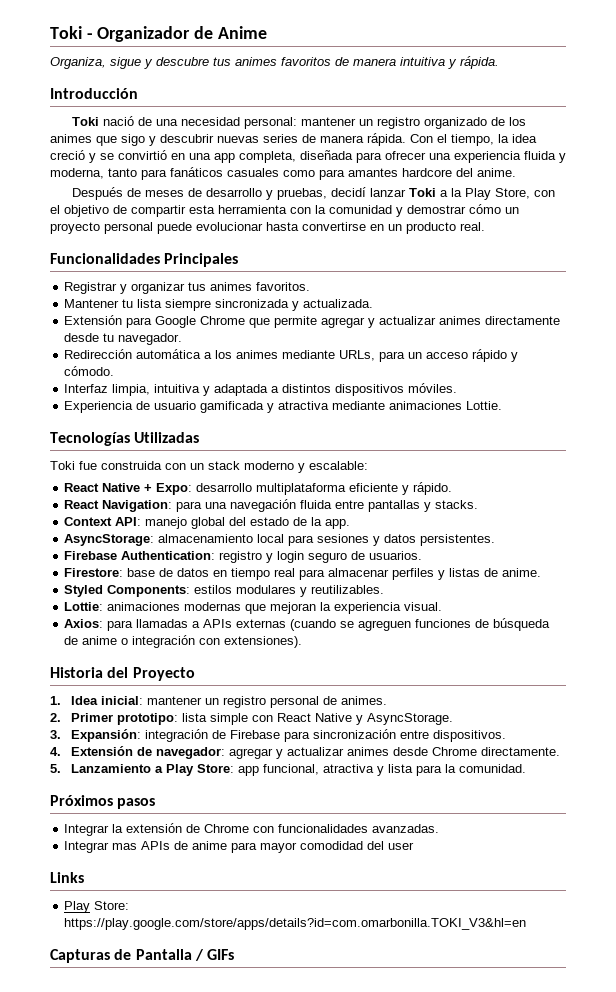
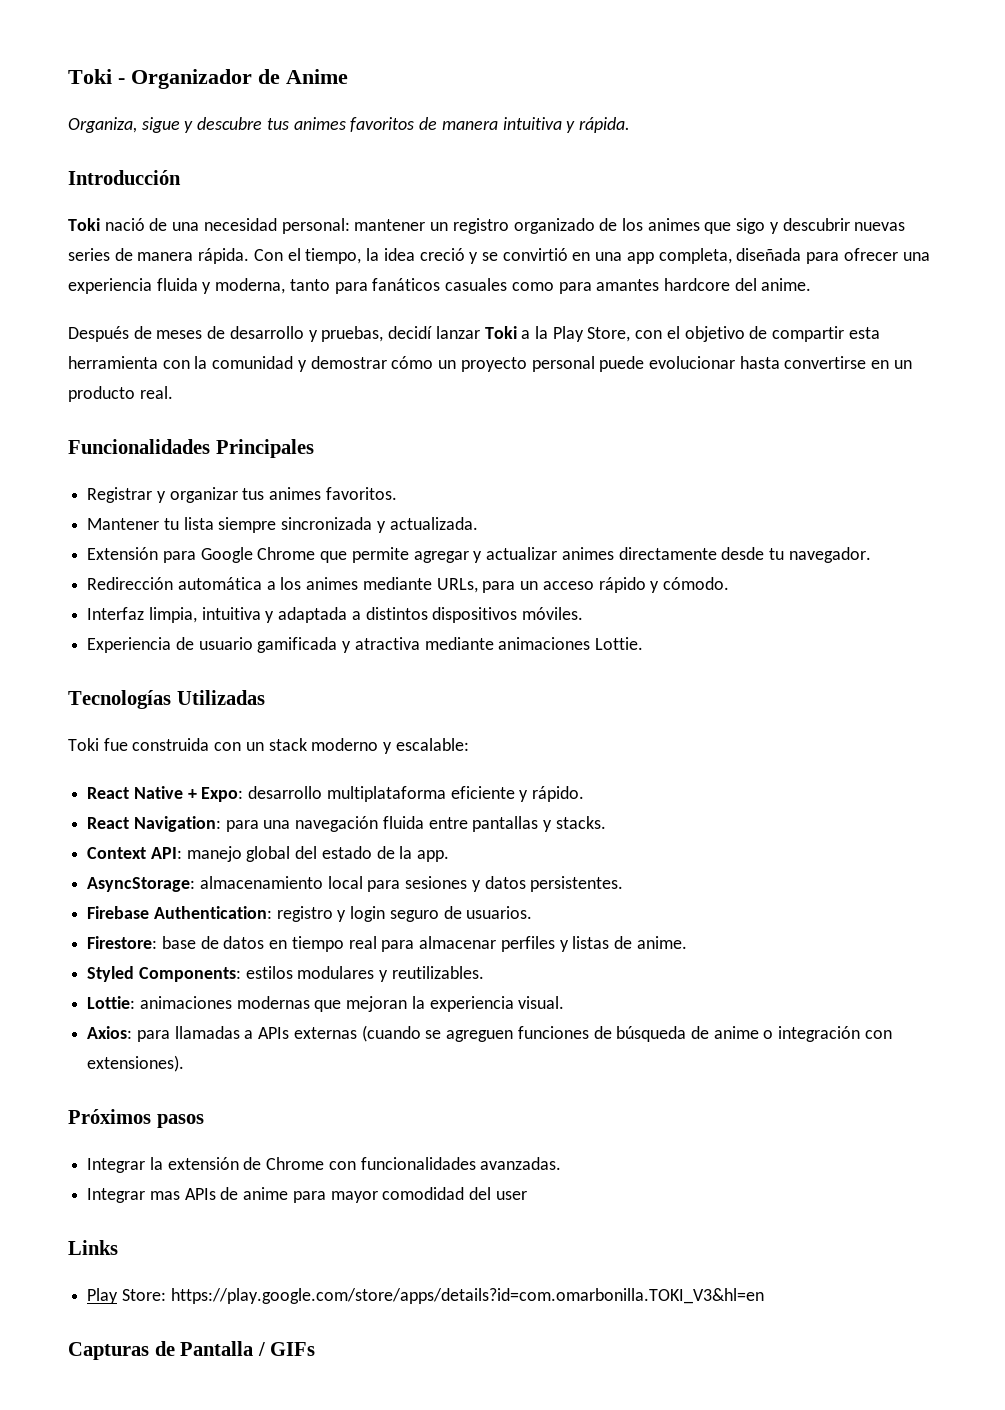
- Historia del Proyecto
- 1. Idea inicial: mantener un registro personal de animes.
- 2. Primer prototipo: lista simple con React Native y AsyncStorage.
- 3. Expansión: integración de Firebase para sincronización entre dispositivos.
- 4. Extensión de navegador: agregar y actualizar animes desde Chrome directamente.
- 5. Lanzamiento a Play Store: app funcional, atractiva y lista para la comunidad.

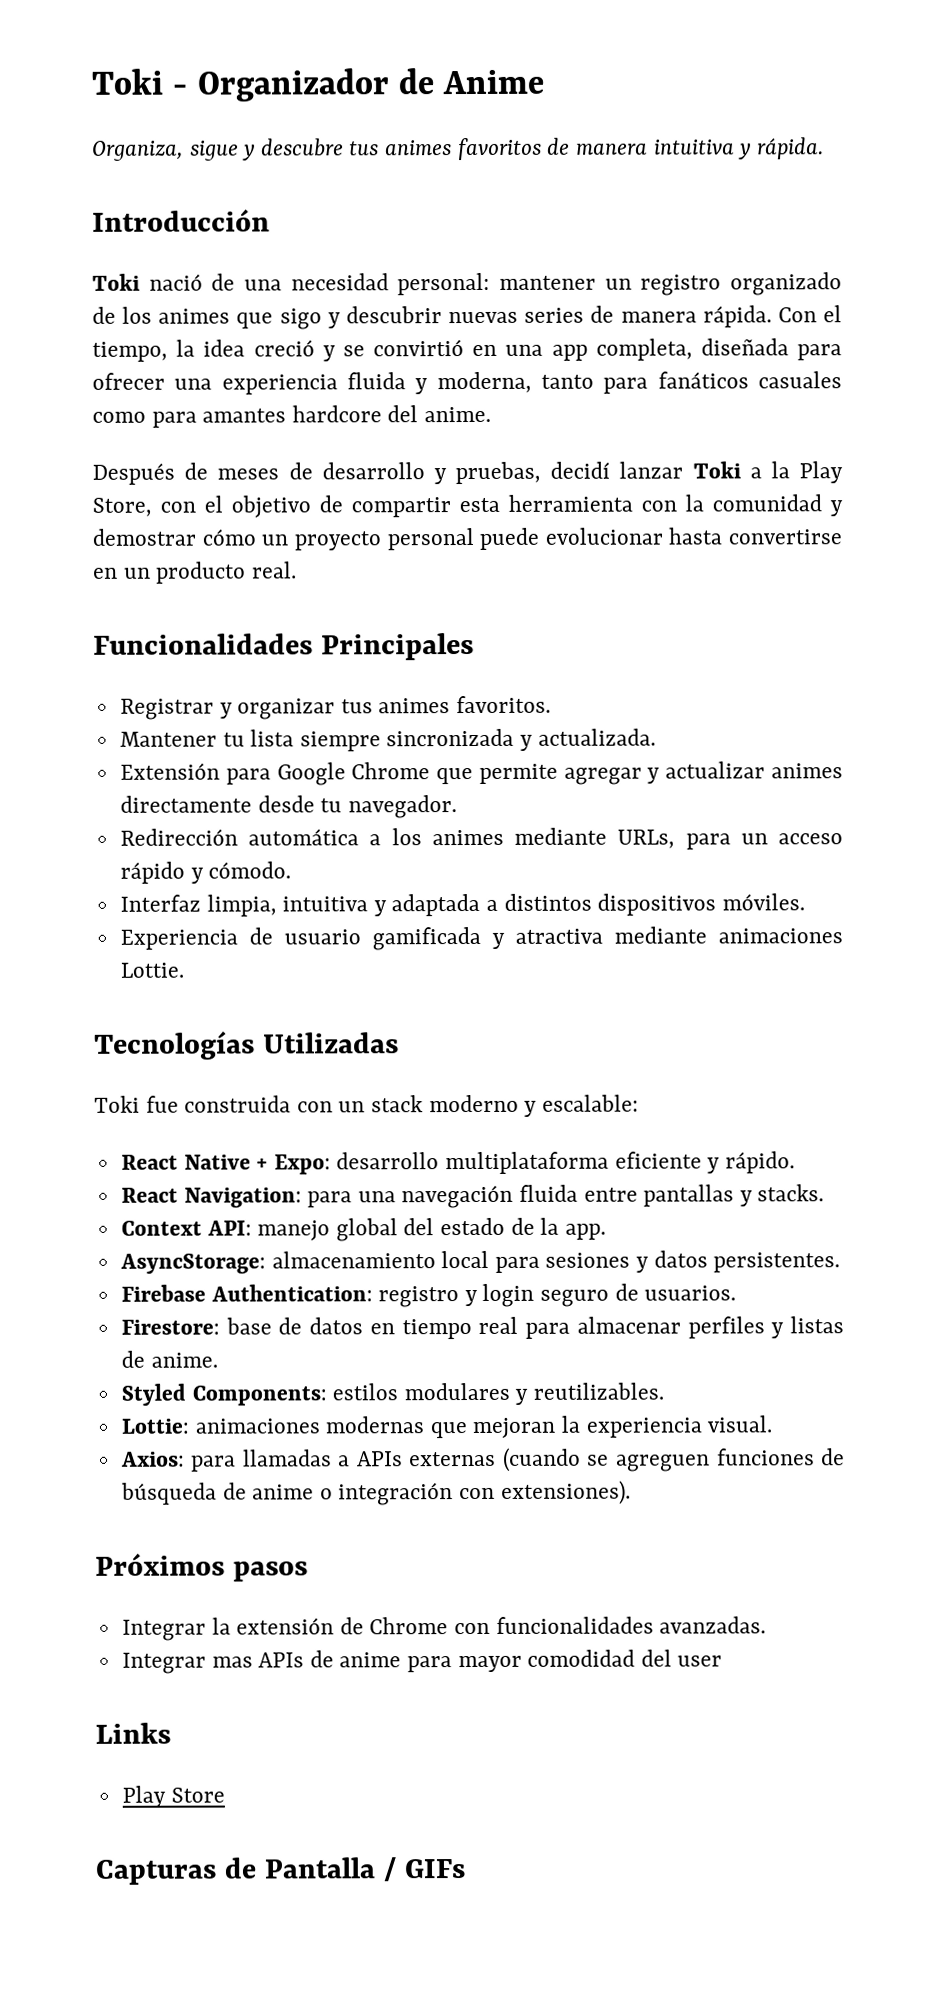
- Play Store: https://play.google.com/store/apps/details?id=com.omarbonilla.TOKI_V3&hl=en
+ Play Store

